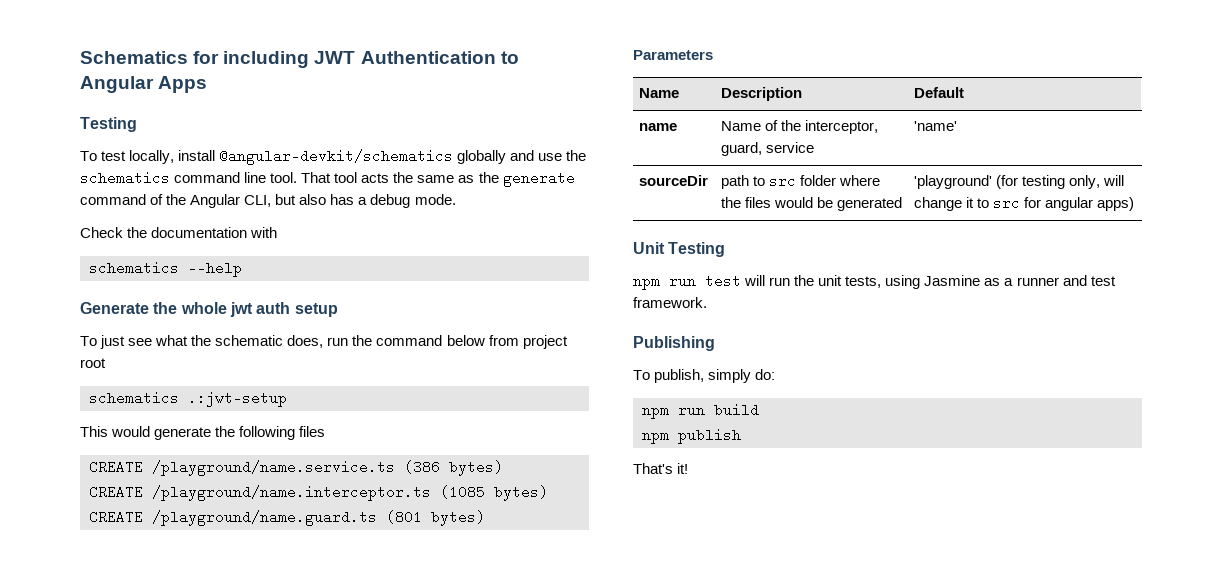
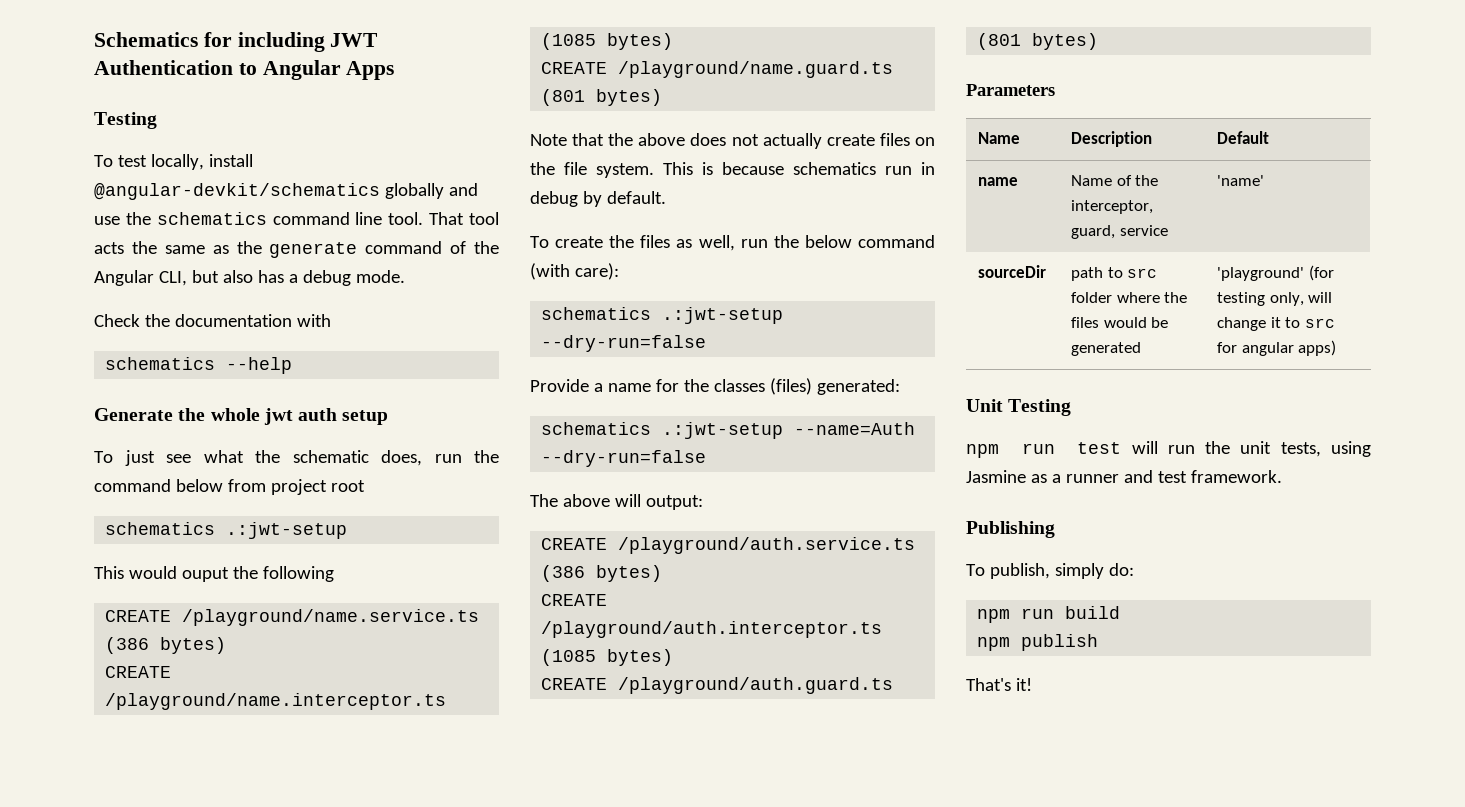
- This would generate the following files
+ This would ouput the following
+ Note that the above does not actually create files on the file system. This is because schematics run in debug by default.
+ To create the files as well, run the below command (with care):
+ schematics .:jwt-setup --dry-run=false
+ Provide a name for the classes (files) generated:
+ schematics .:jwt-setup --name=Auth --dry-run=false
+ The above will output:
+ CREATE /playground/auth.service.ts (386 bytes)
+ CREATE /playground/auth.interceptor.ts (1085 bytes)
+ CREATE /playground/auth.guard.ts (801 bytes)

